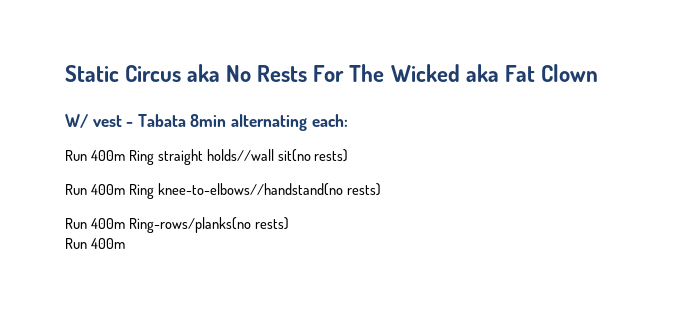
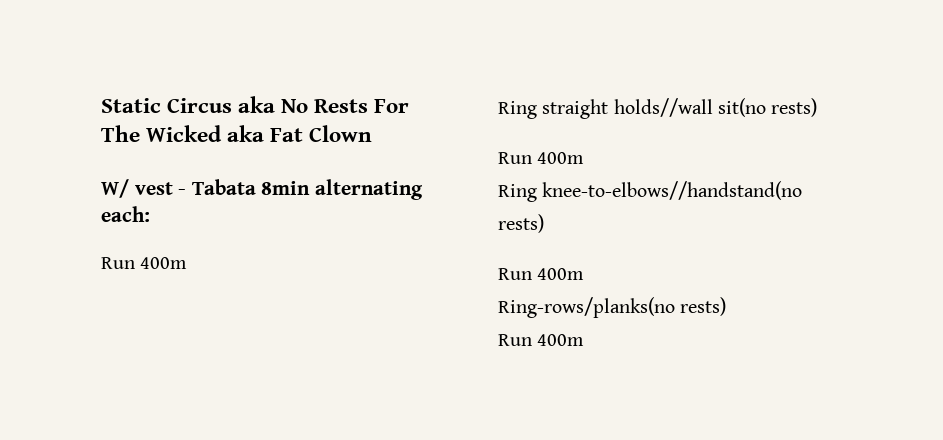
  W/ vest - Tabata 8min alternating each:
- Run 400m Ring straight holds//wall sit(no rests)
- Run 400m Ring knee-to-elbows//handstand(no rests)
- Run 400m Ring-rows/planks(no rests)
+ Run 400m
+ Ring straight holds//wall sit(no rests)
+ Run 400m
+ Ring knee-to-elbows//handstand(no rests)
+ Run 400m
+ Ring-rows/planks(no rests)

